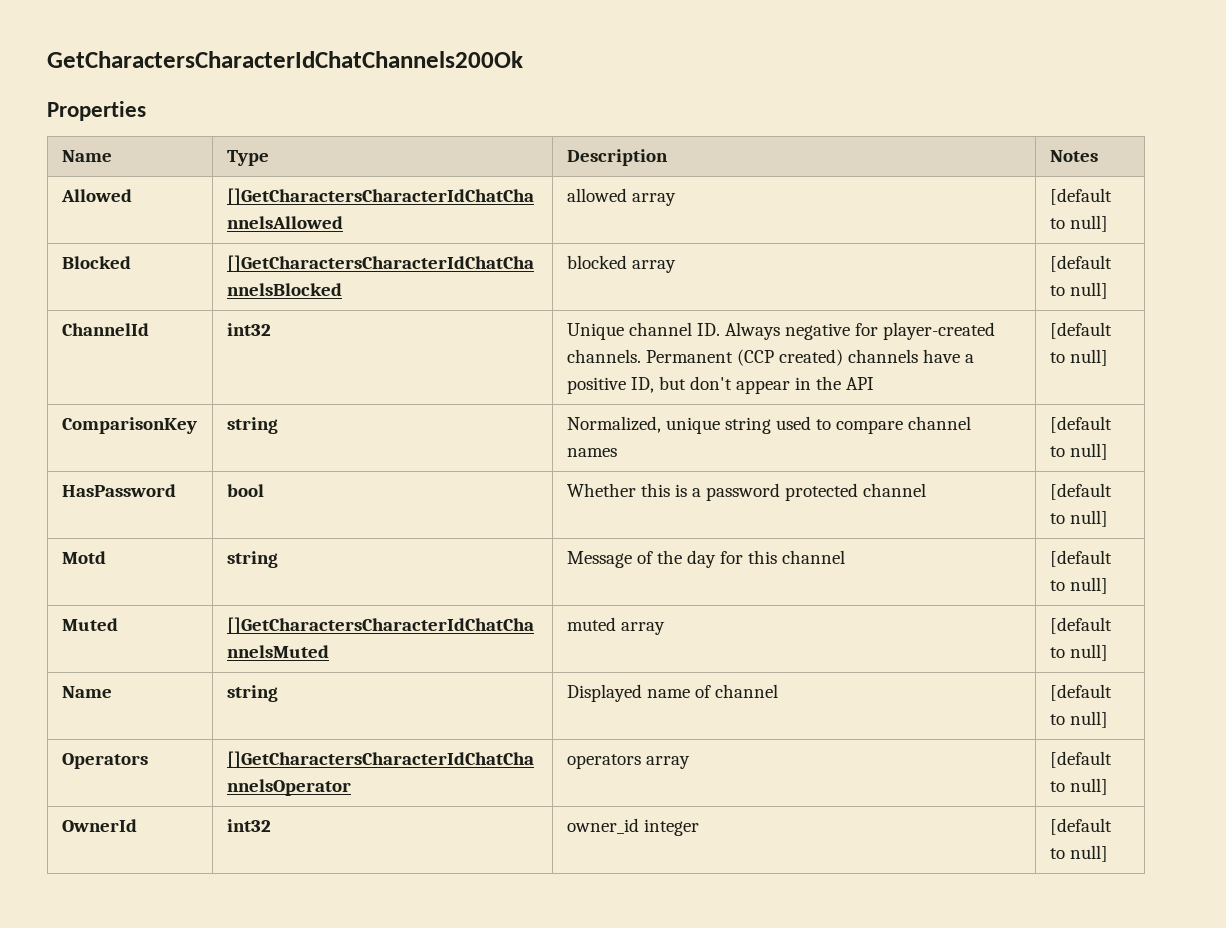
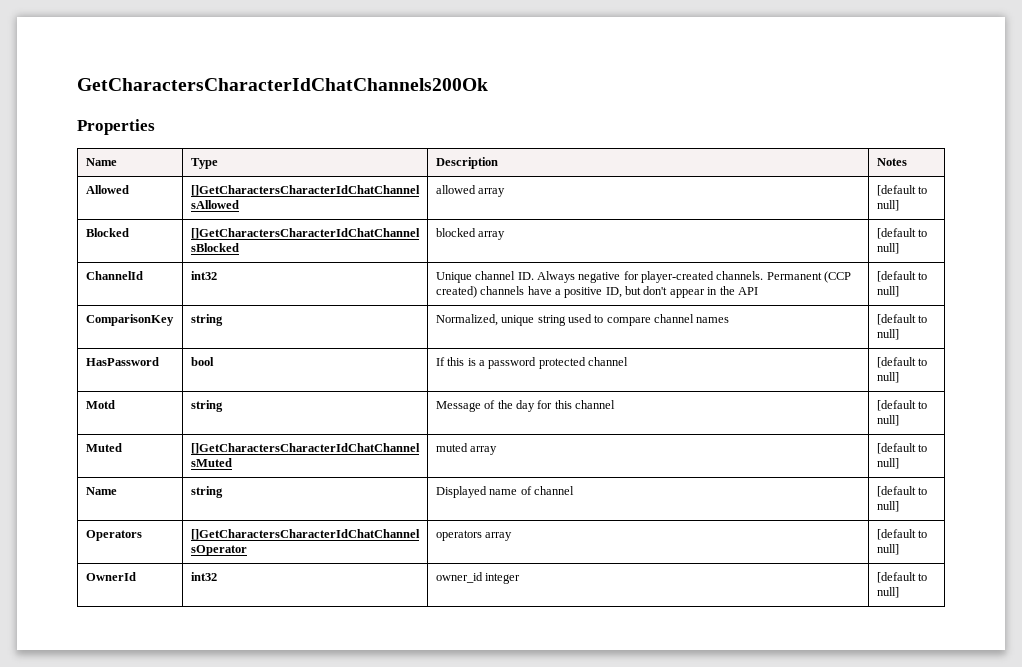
- HasPassword | bool | Whether this is a password protected channel | [default to null]
+ HasPassword | bool | If this is a password protected channel | [default to null]

